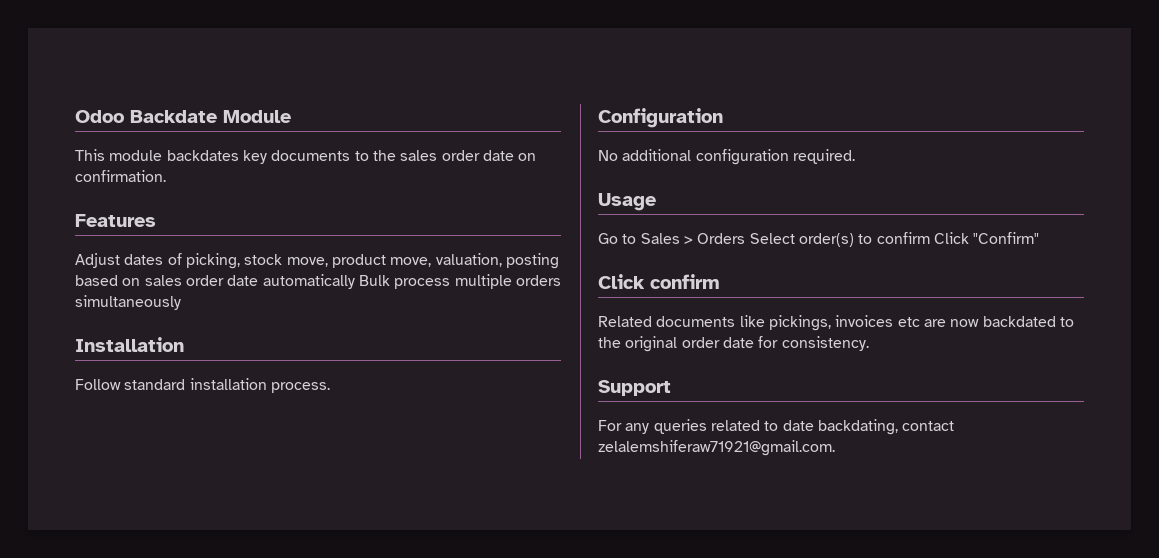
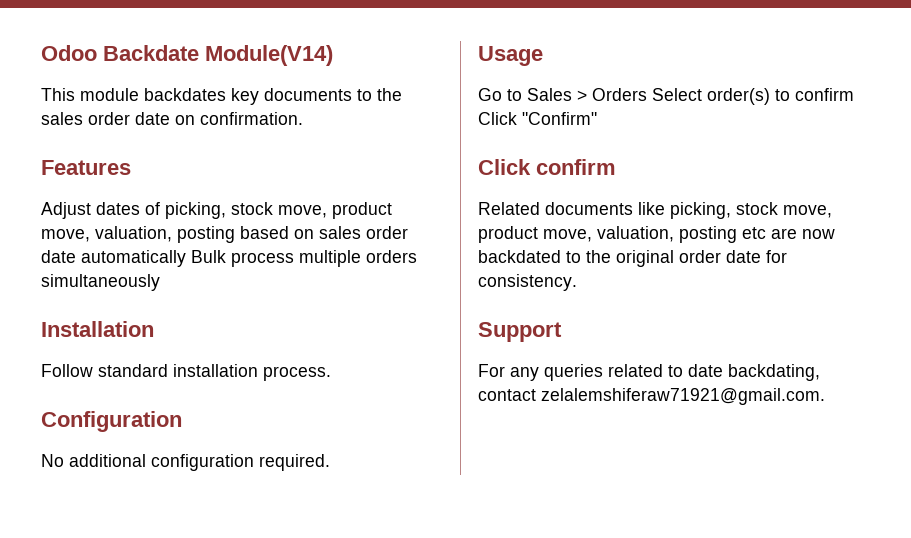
- Odoo Backdate Module
+ Odoo Backdate Module(V14)
- Related documents like pickings, invoices etc are now backdated to the original order date for consistency.
+ Related documents like picking, stock move, product move, valuation, posting etc are now backdated to the original order date for consistency.

